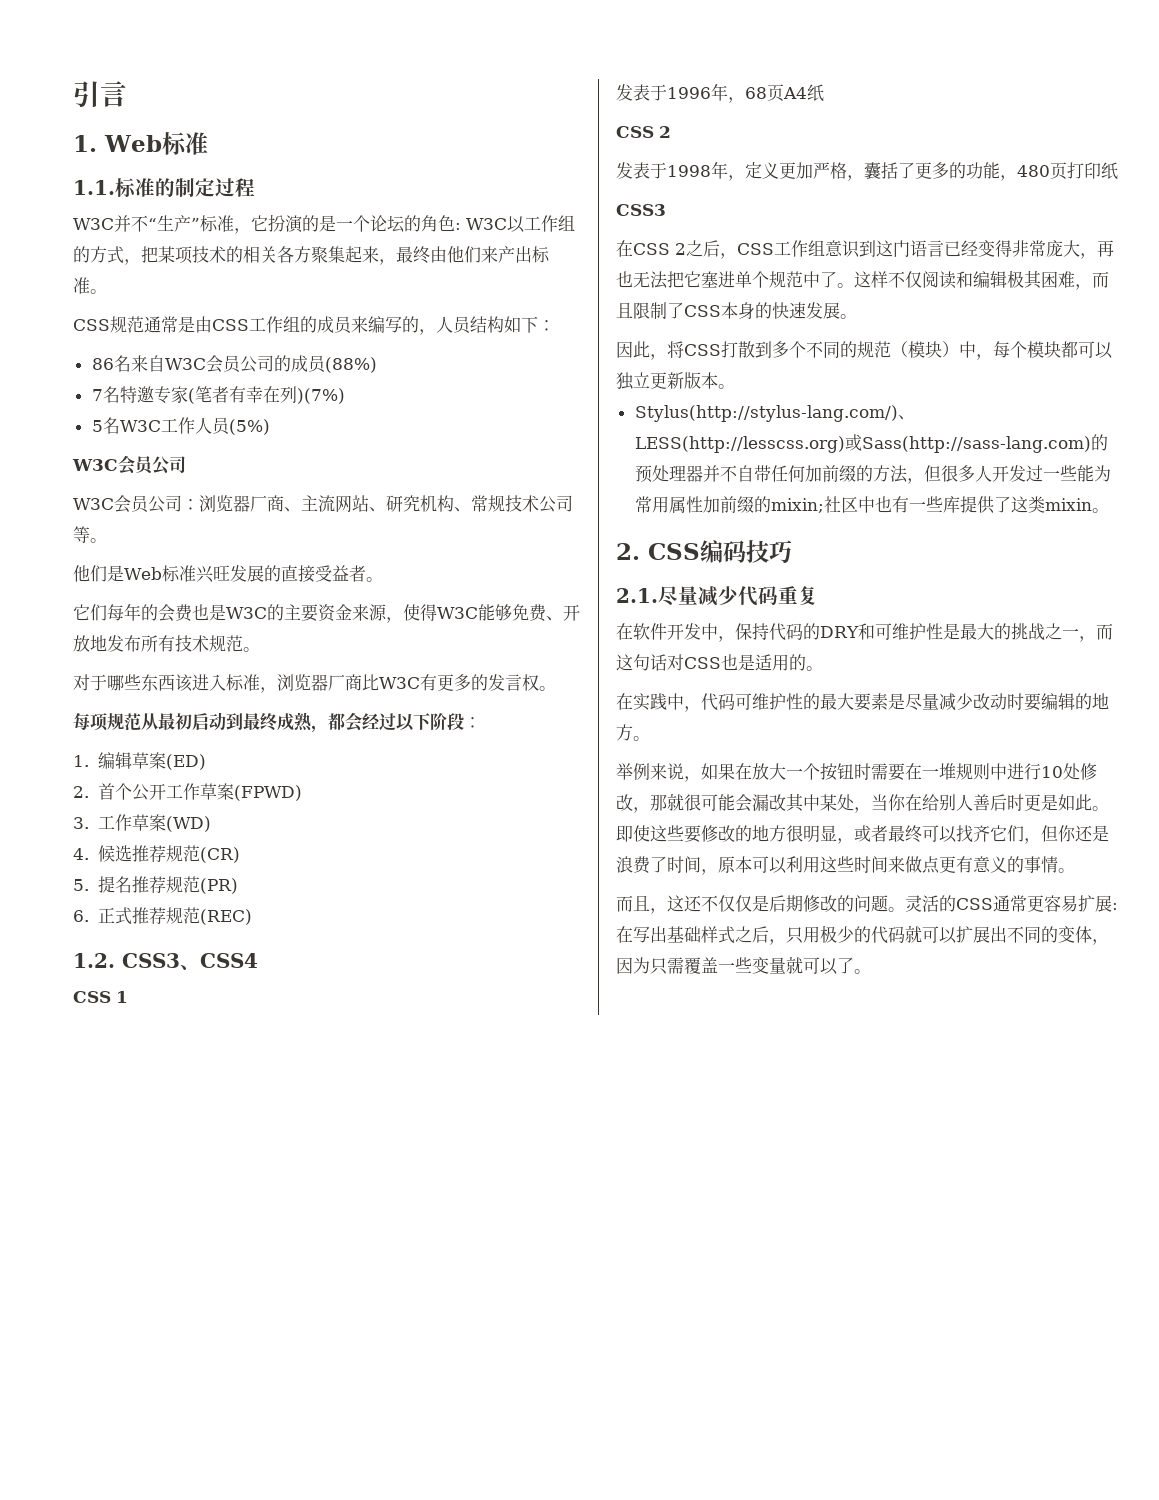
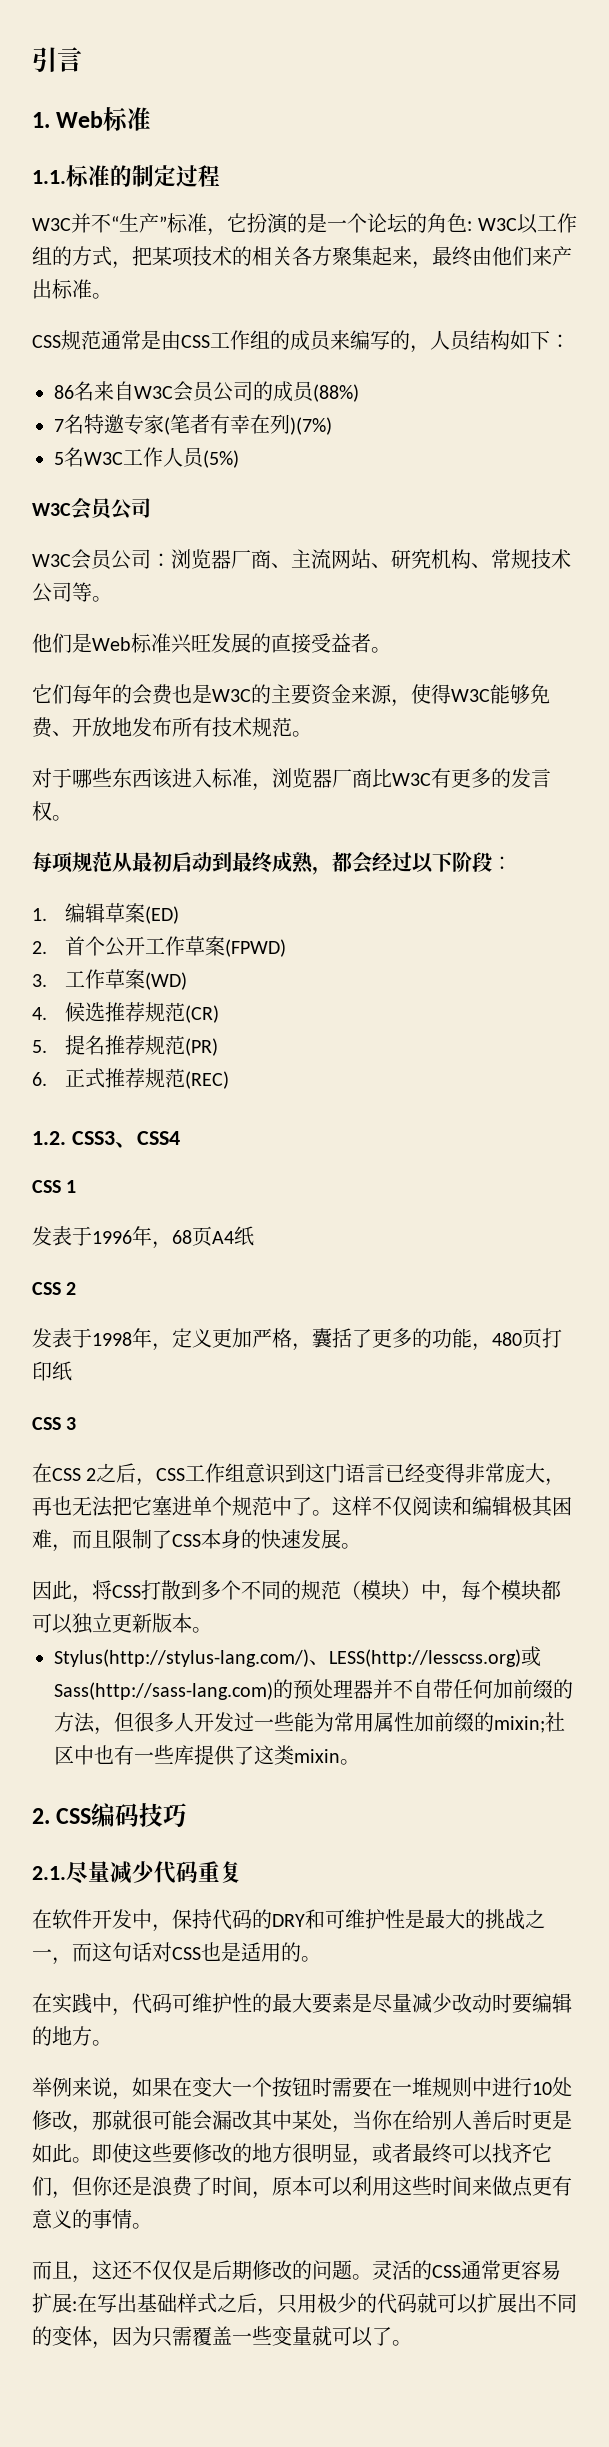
  发表于1998年，定义更加严格，囊括了更多的功能，480页打印纸
- CSS3
+ CSS 3
- 举例来说，如果在放大一个按钮时需要在一堆规则中进行10处修改，那就很可能会漏改其中某处，当你在给别人善后时更是如此。
+ 举例来说，如果在变大一个按钮时需要在一堆规则中进行10处修改，那就很可能会漏改其中某处，当你在给别人善后时更是如此。

